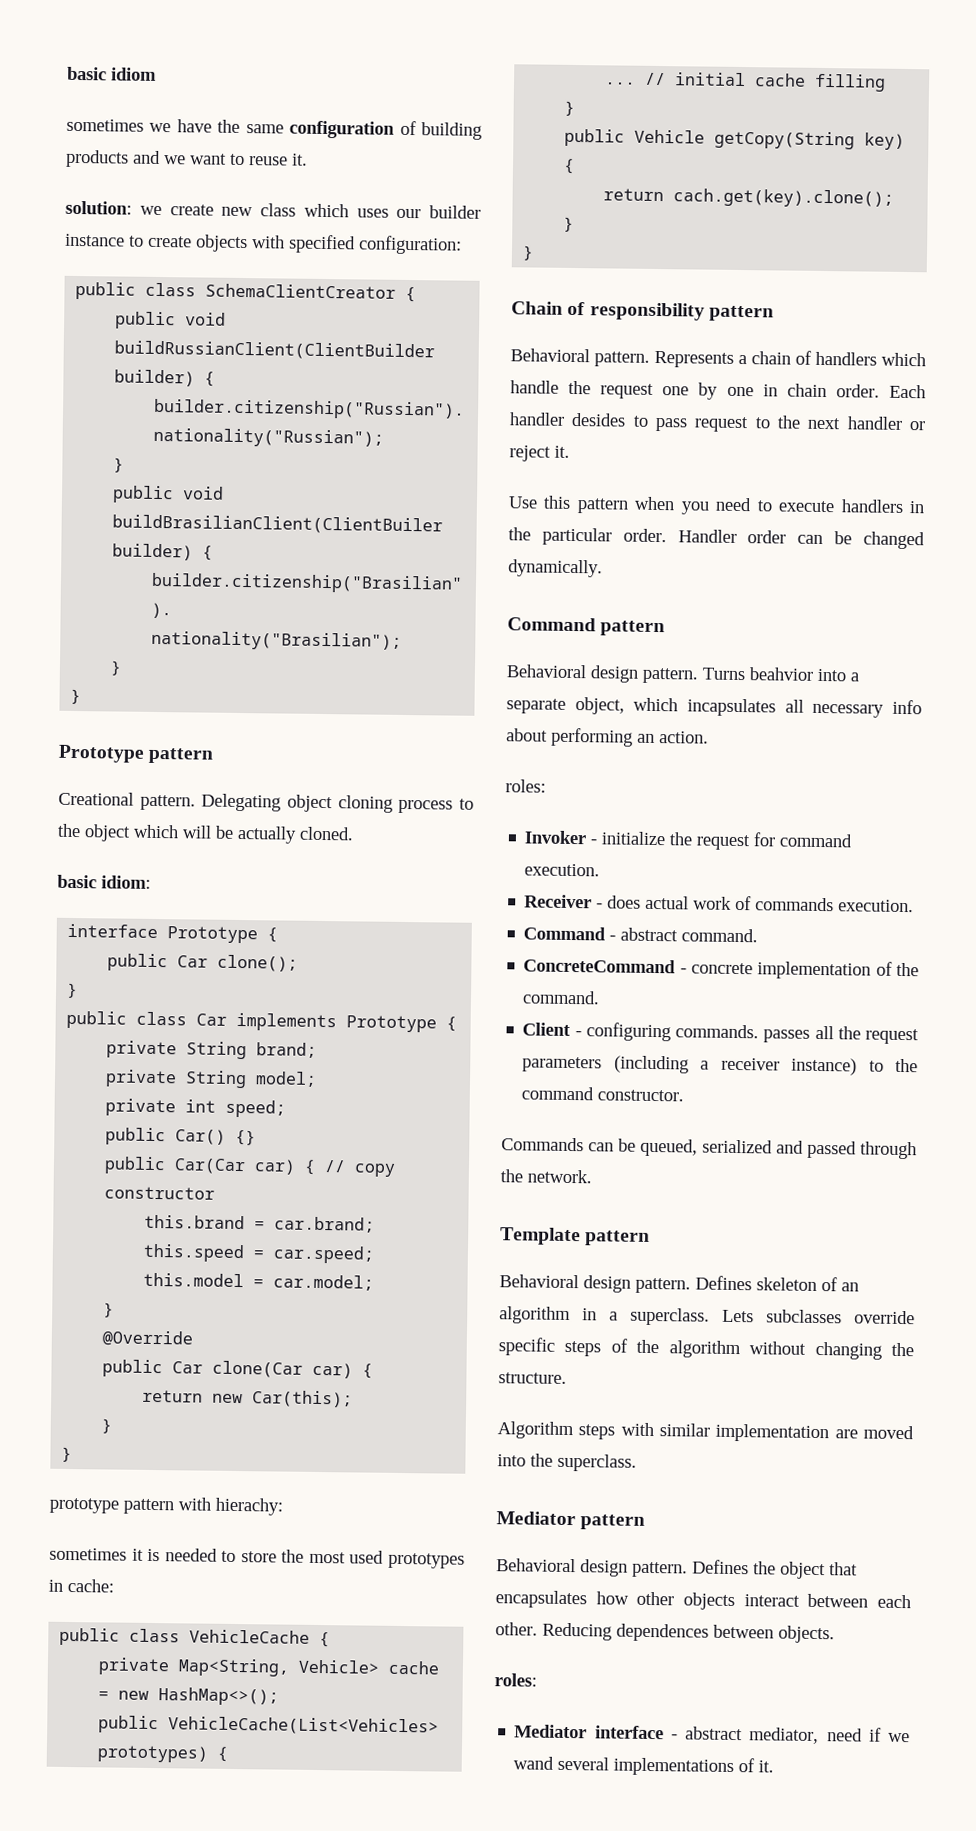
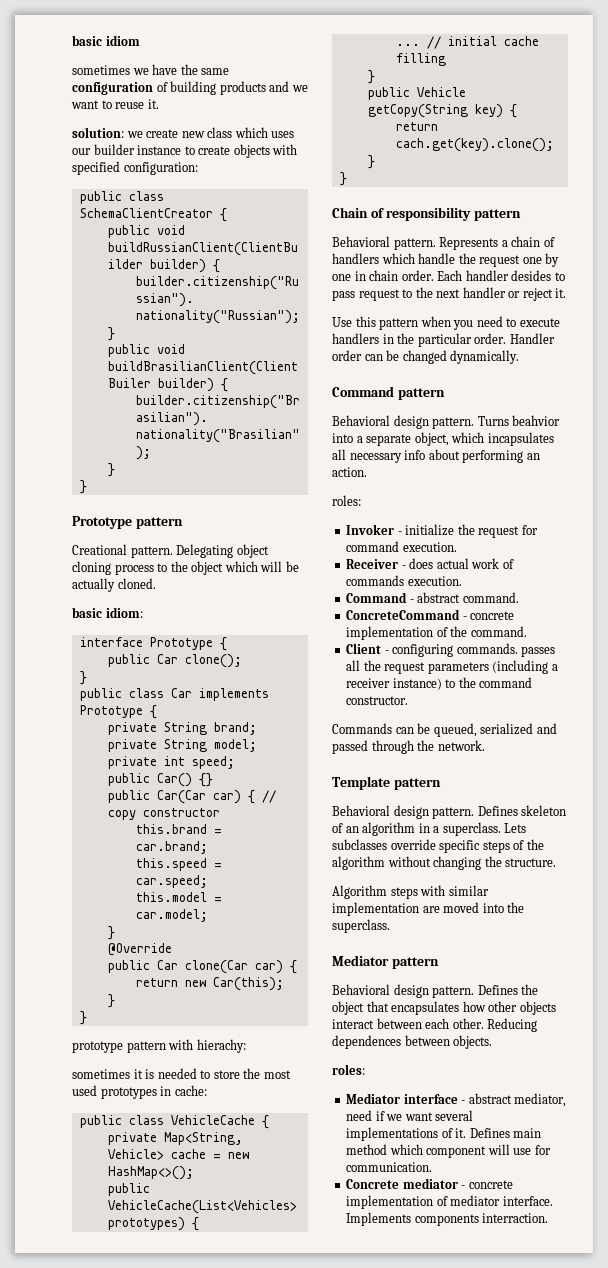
- Mediator interface - abstract mediator, need if we wand several implementations of it.
+ Mediator interface - abstract mediator, need if we want several implementations of it.
+ Defines main method which component will use for communication.
+ Concrete mediator - concrete implementation of mediator interface. Implements components interraction.

